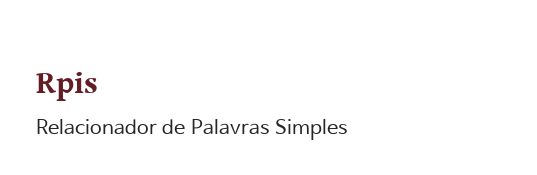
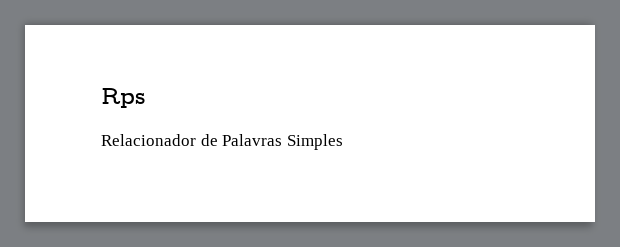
- Rpis
+ Rps

